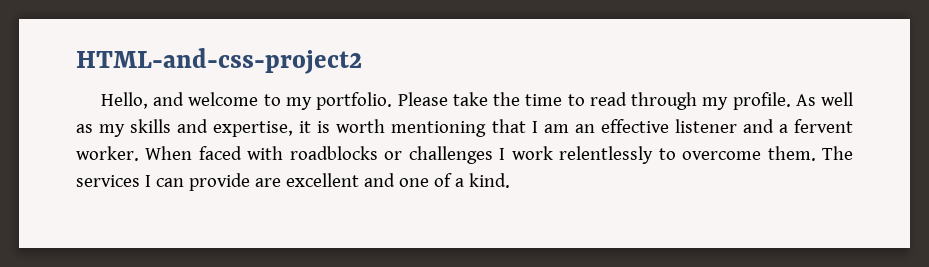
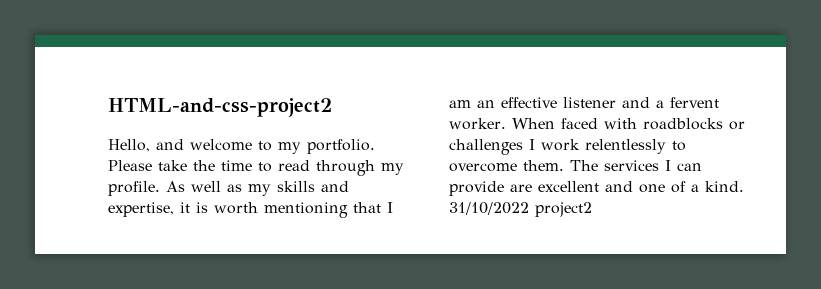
+ 31/10/2022 project2

